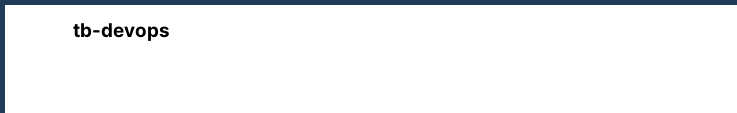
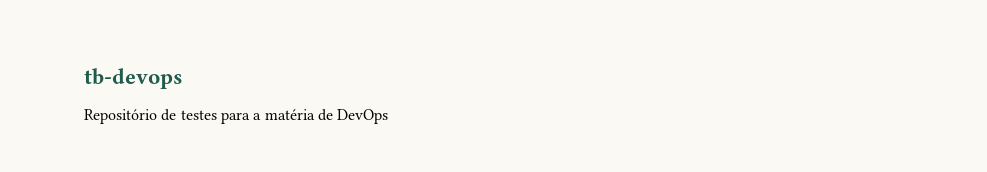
+ Repositório de testes para a matéria de DevOps

